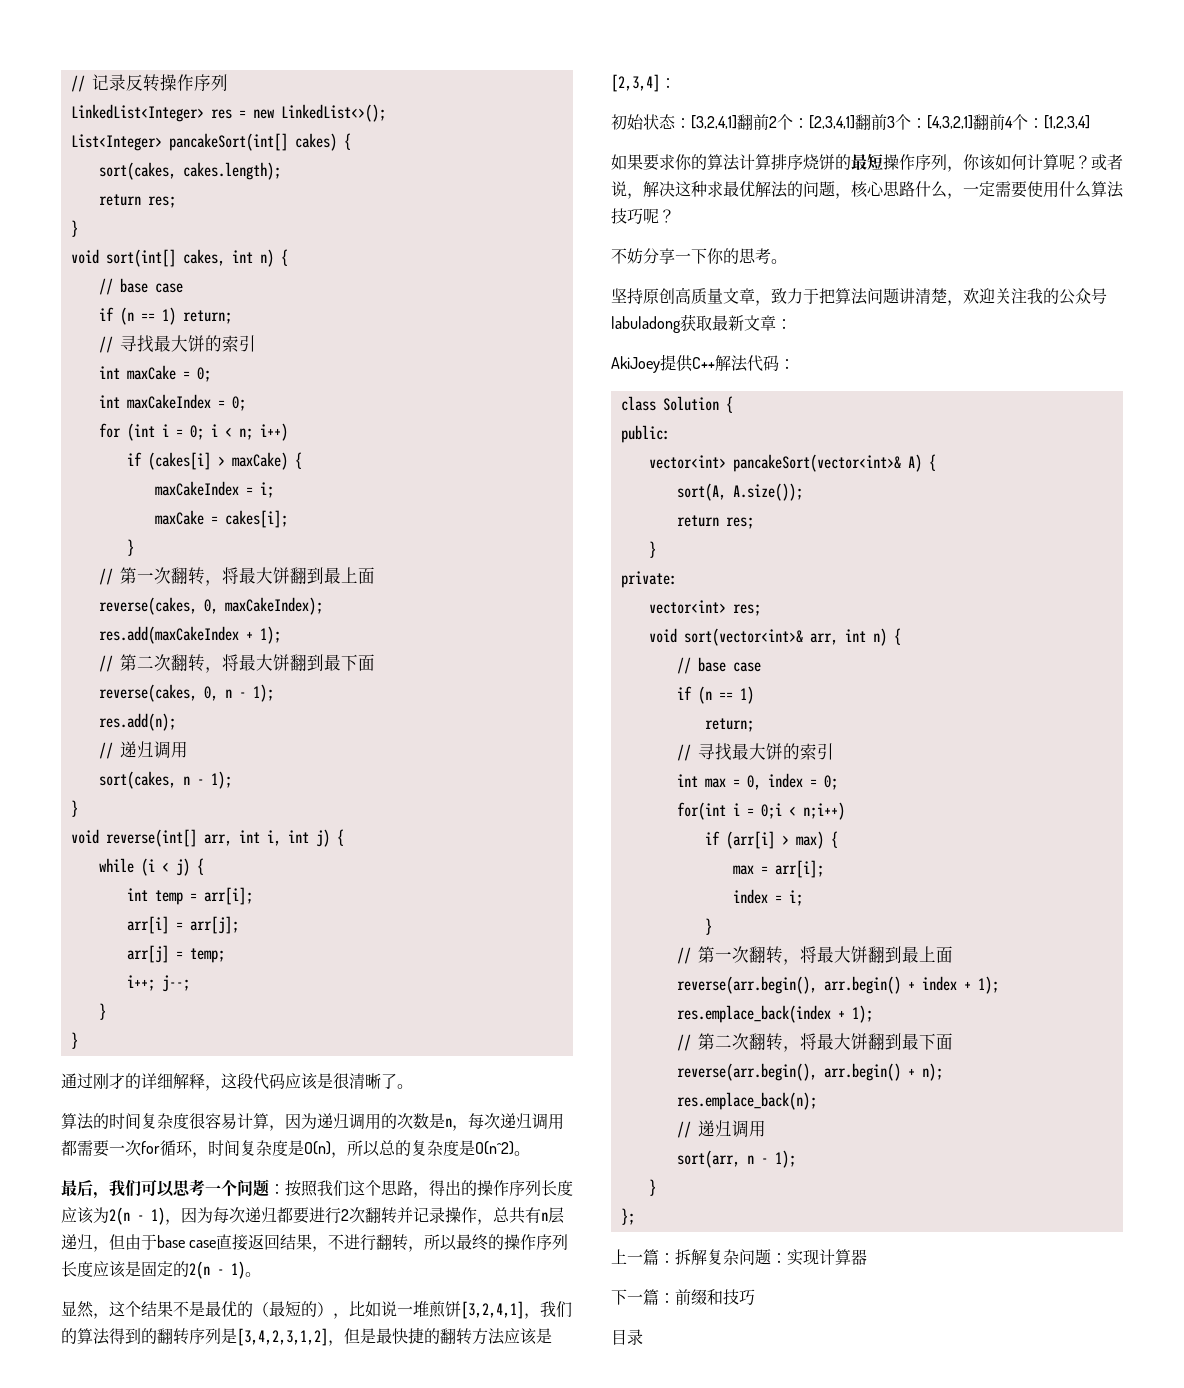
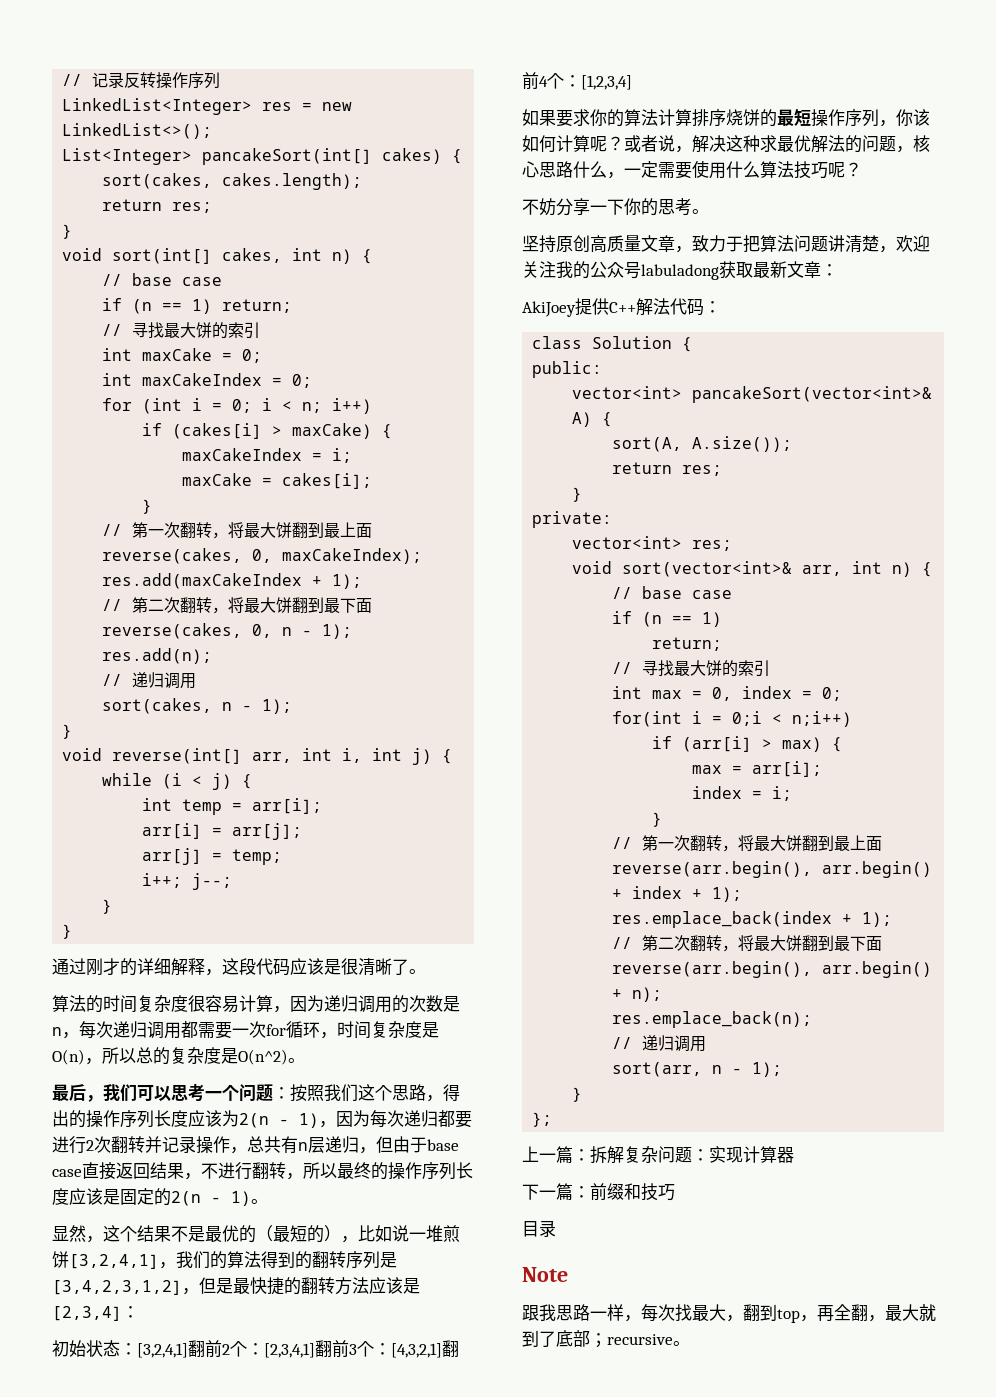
+ Note
+ 跟我思路一样，每次找最大，翻到top，再全翻，最大就到了底部；recursive。

